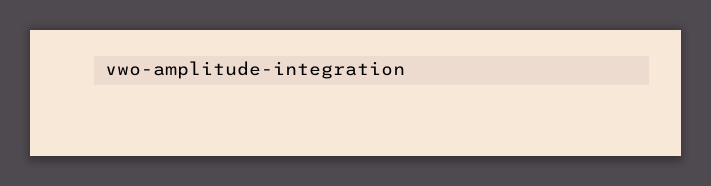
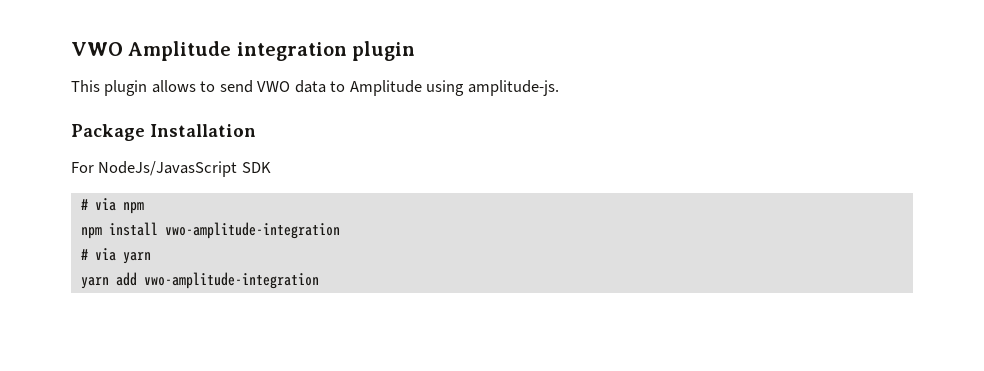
- vwo-amplitude-integration
+ VWO Amplitude integration plugin
+ This plugin allows to send VWO data to Amplitude using amplitude-js.
+ Package Installation
+ For NodeJs/JavasScript SDK
+ # via npm
+ npm install vwo-amplitude-integration
+ # via yarn
+ yarn add vwo-amplitude-integration

